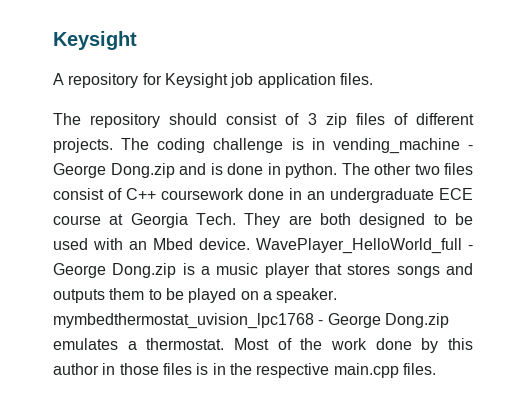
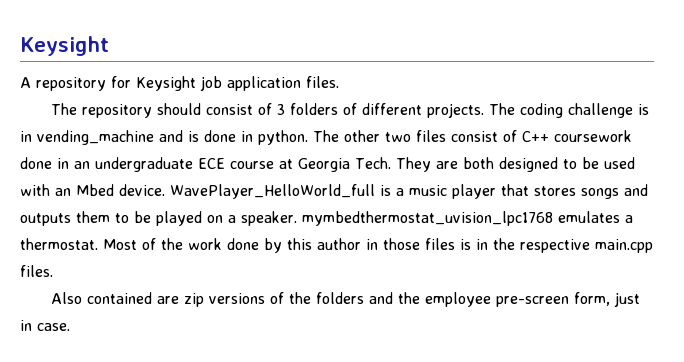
- The repository should consist of 3 zip files of different projects.
+ The repository should consist of 3 folders of different projects.
- The coding challenge is in vending_machine - George Dong.zip and is done in python.
+ The coding challenge is in vending_machine and is done in python.
- WavePlayer_HelloWorld_full - George Dong.zip is a music player that stores songs and outputs them to be played on a speaker. mymbedthermostat_uvision_lpc1768 - George Dong.zip emulates a thermostat.
+ WavePlayer_HelloWorld_full is a music player that stores songs and outputs them to be played on a speaker. mymbedthermostat_uvision_lpc1768 emulates a thermostat.
+ Also contained are zip versions of the folders and the employee pre-screen form, just in case.

